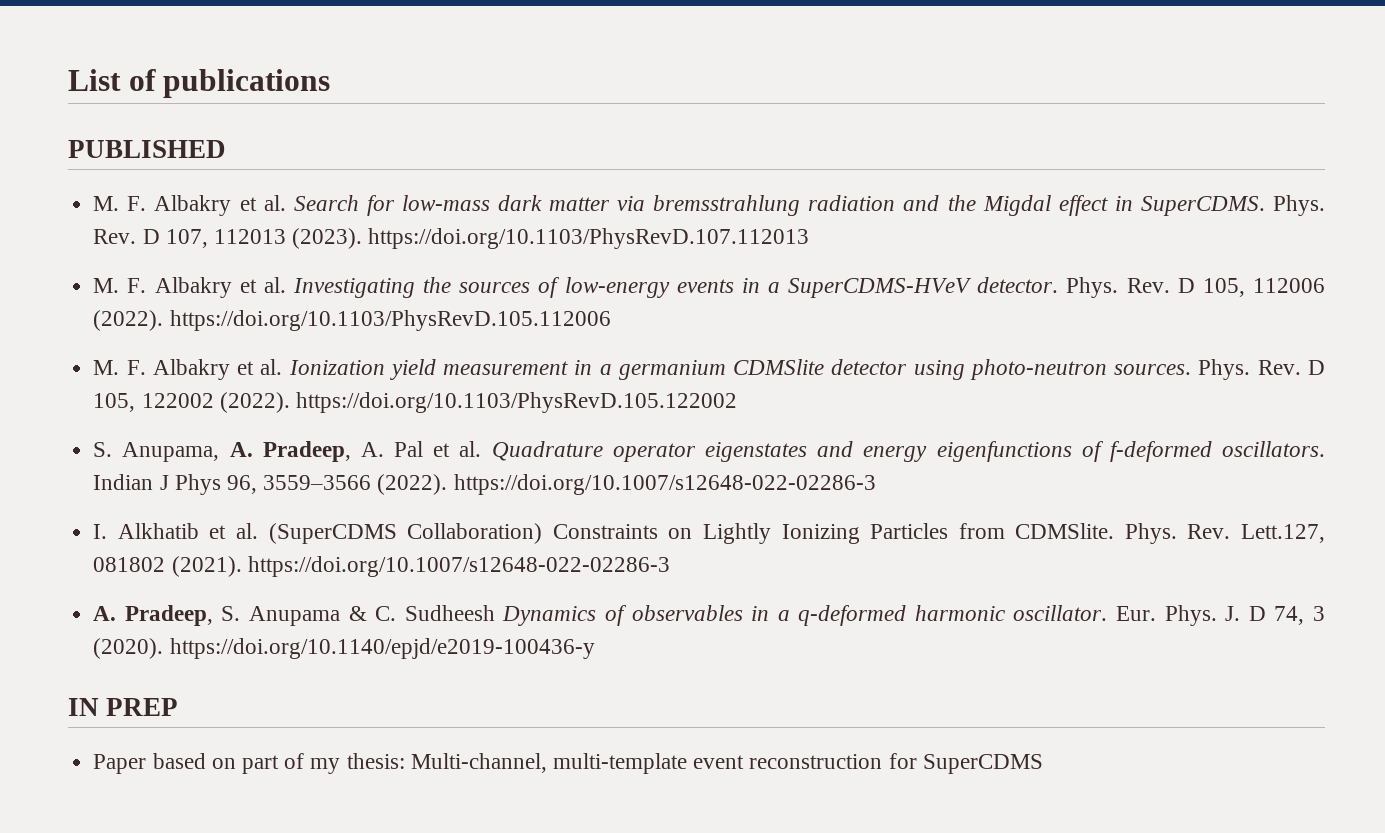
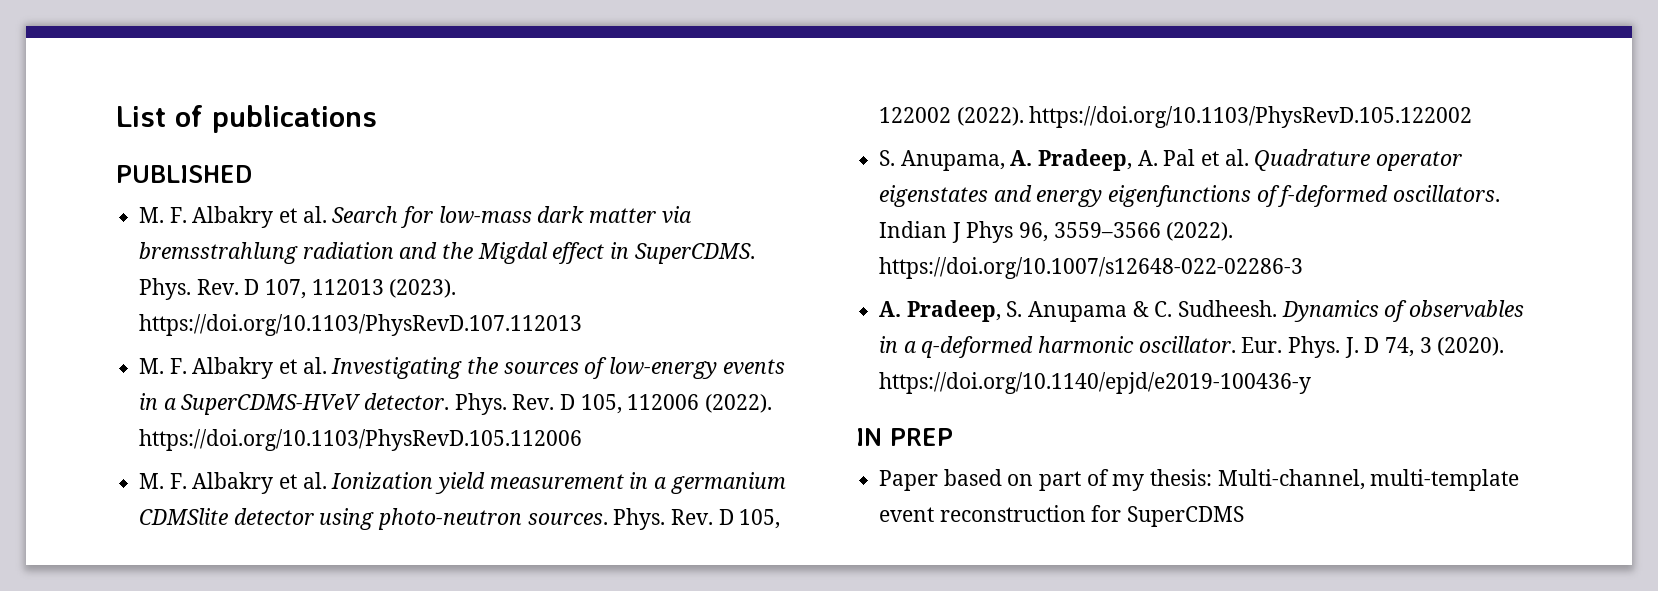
- I. Alkhatib et al. (SuperCDMS Collaboration) Constraints on Lightly Ionizing Particles from CDMSlite. Phys. Rev. Lett.127, 081802 (2021). https://doi.org/10.1007/s12648-022-02286-3
- A. Pradeep, S. Anupama & C. Sudheesh Dynamics of observables in a q-deformed harmonic oscillator.
+ A. Pradeep, S. Anupama & C. Sudheesh. Dynamics of observables in a q-deformed harmonic oscillator.

